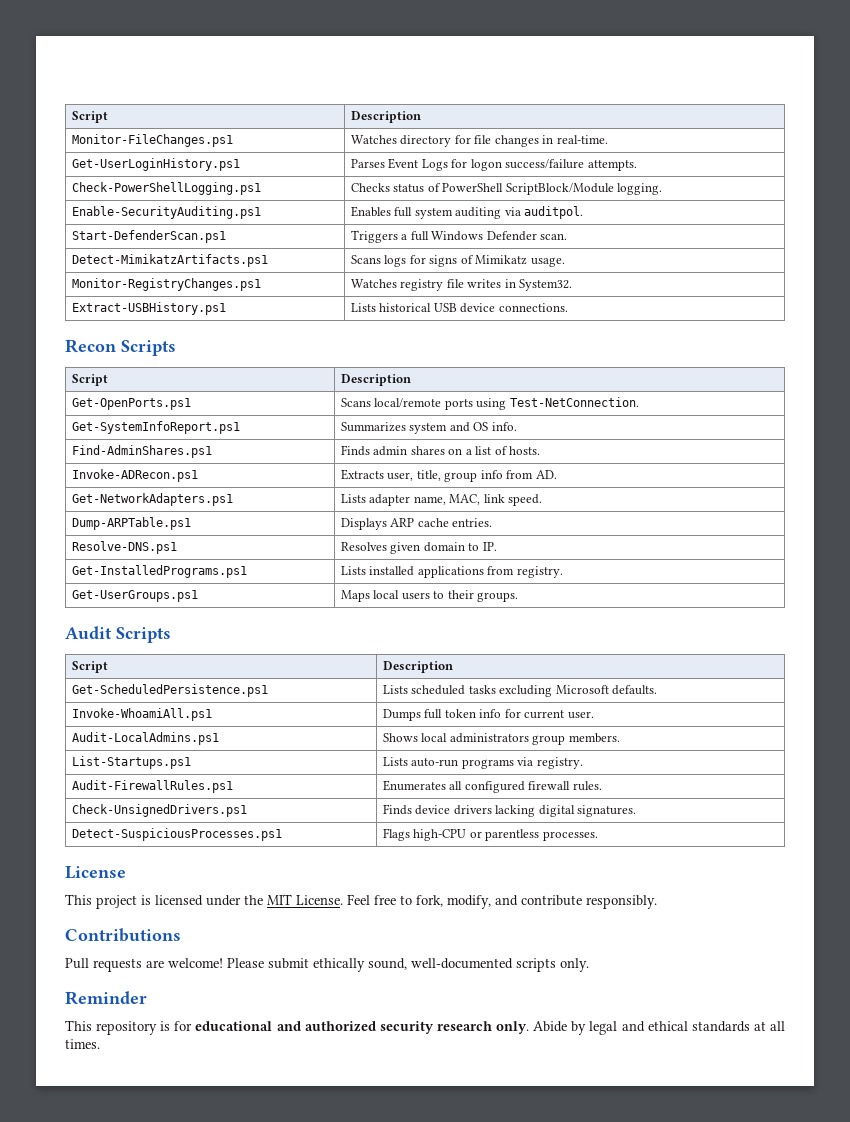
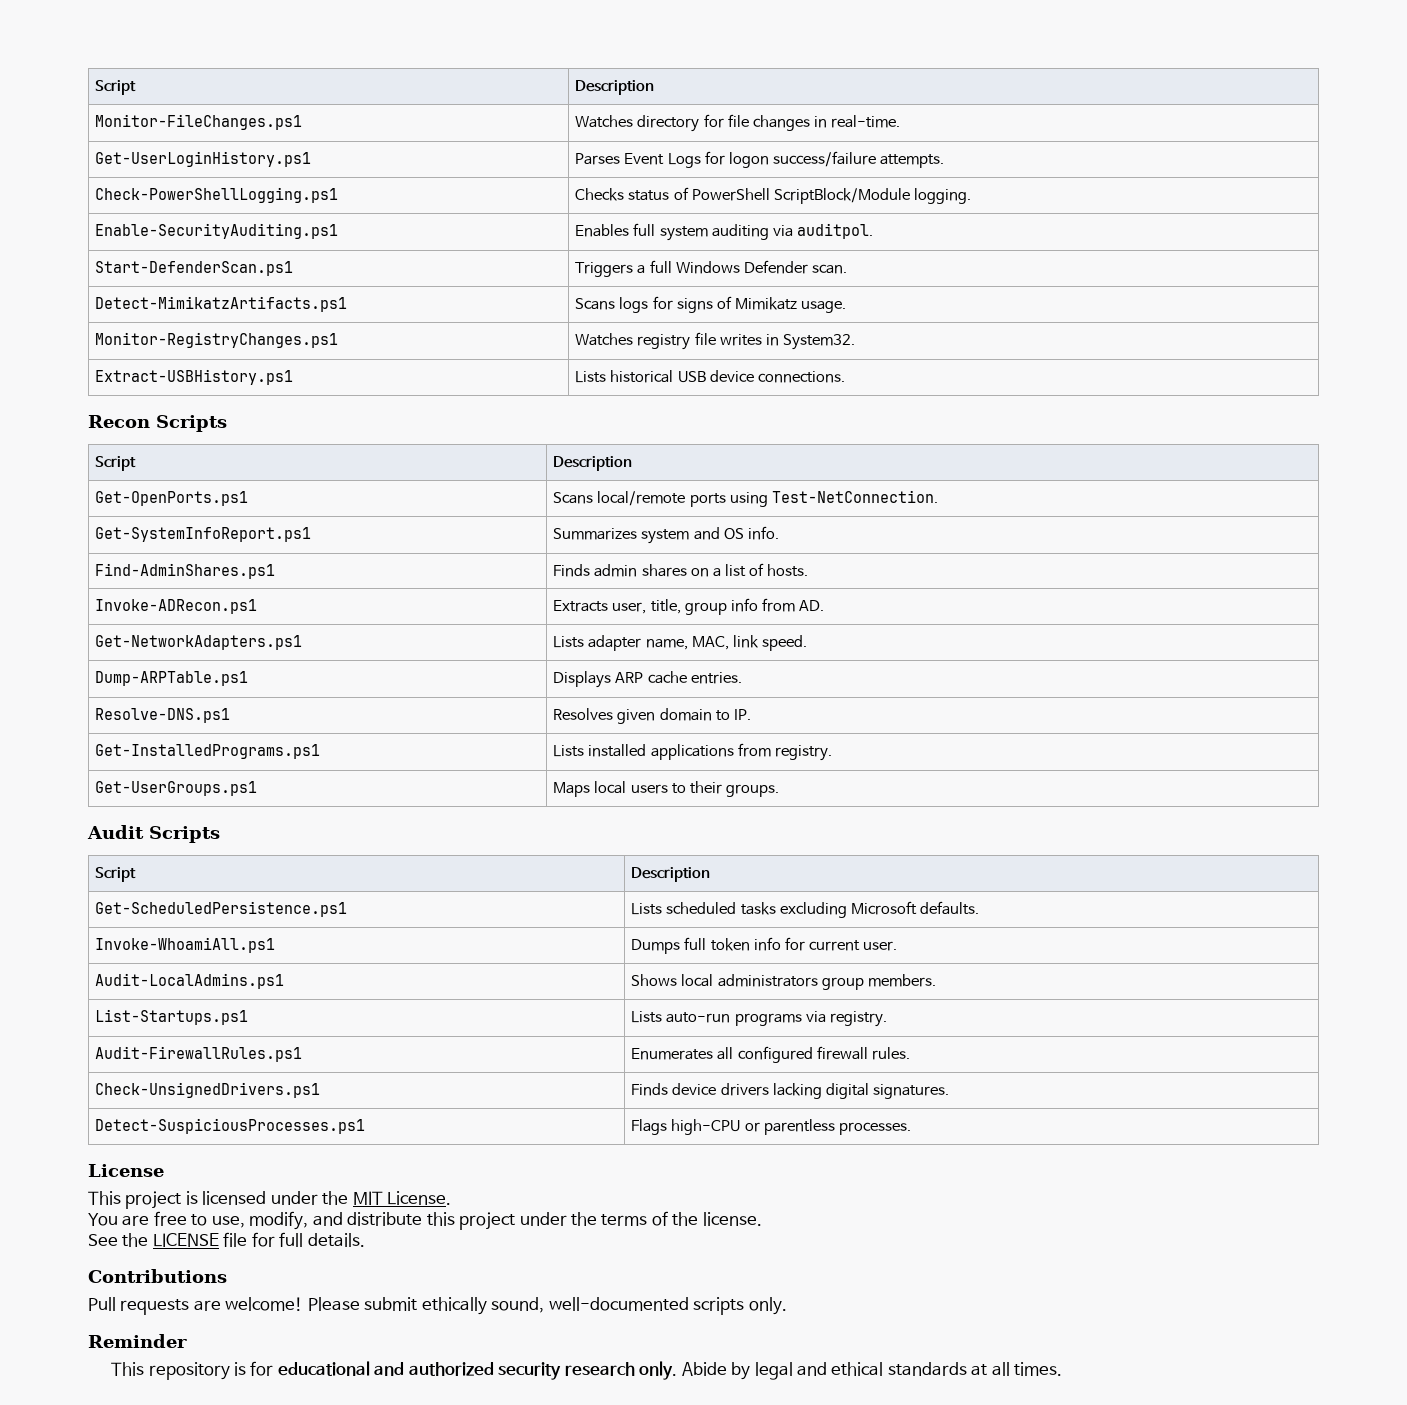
- This project is licensed under the MIT License. Feel free to fork, modify, and contribute responsibly.
+ This project is licensed under the MIT License.
+ You are free to use, modify, and distribute this project under the terms of the license.
+ See the LICENSE file for full details.

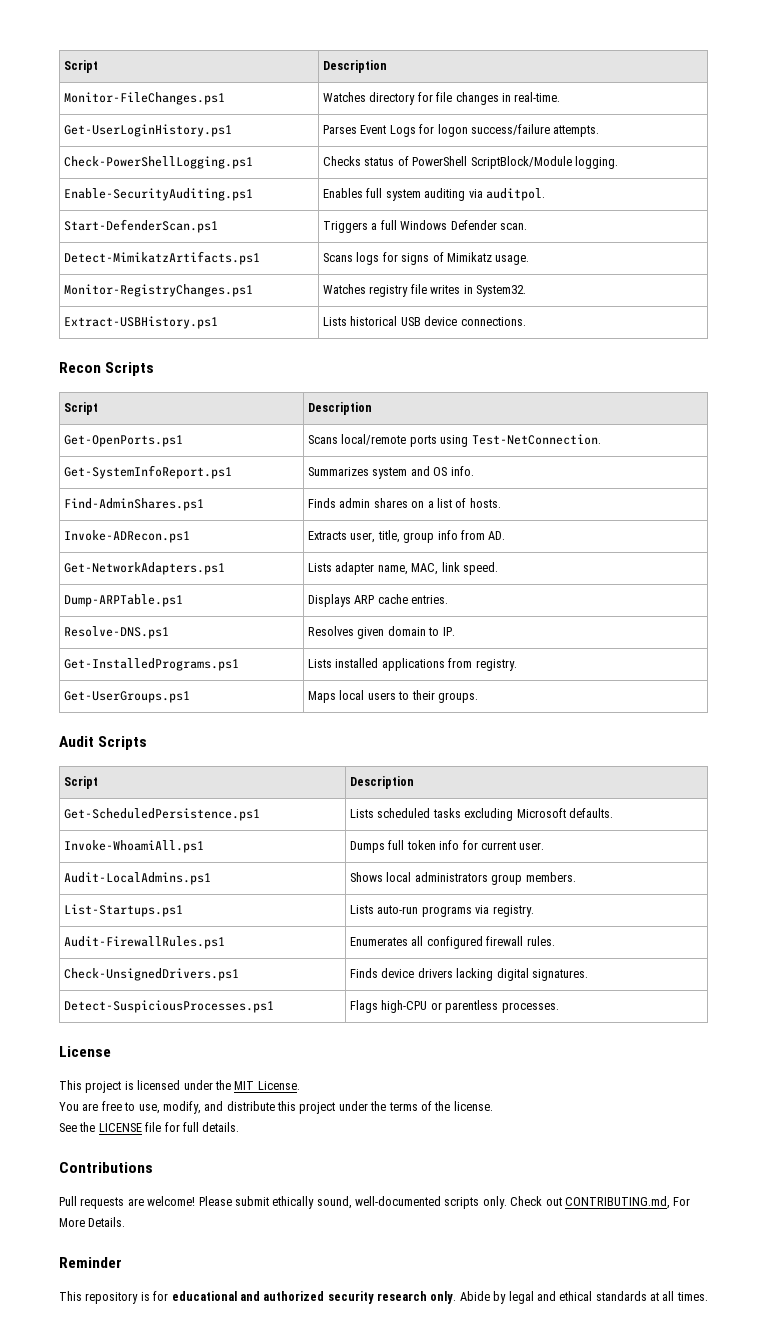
+ Check out CONTRIBUTING.md, For More Details.

